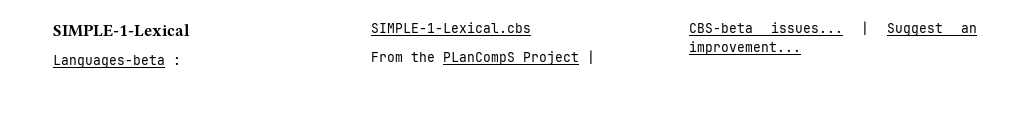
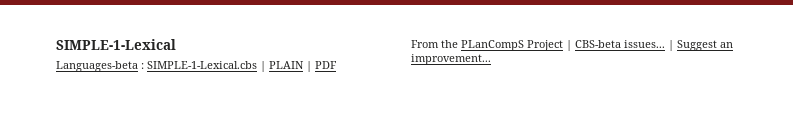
- Languages-beta : SIMPLE-1-Lexical.cbs
+ Languages-beta : SIMPLE-1-Lexical.cbs | PLAIN | PDF

